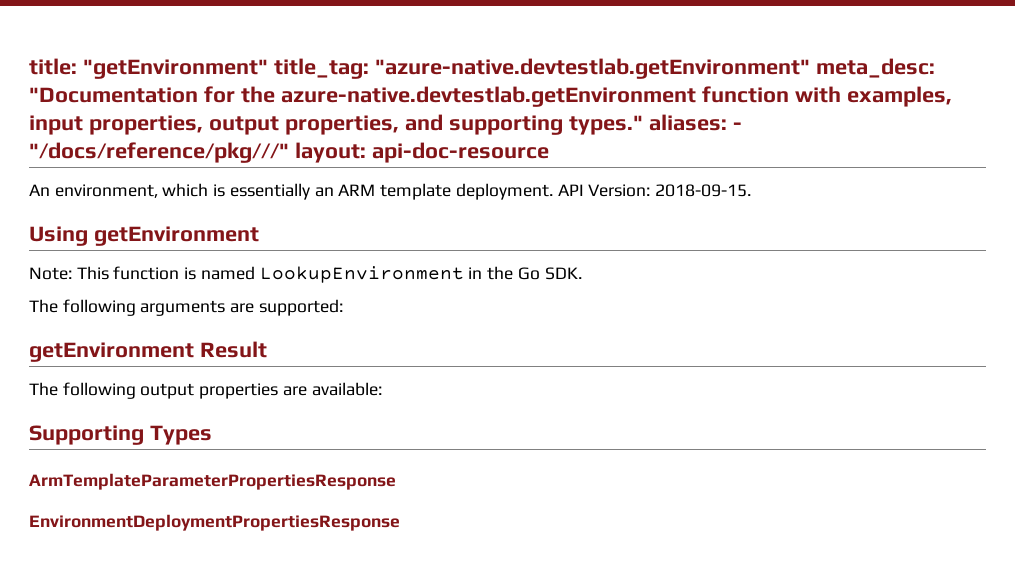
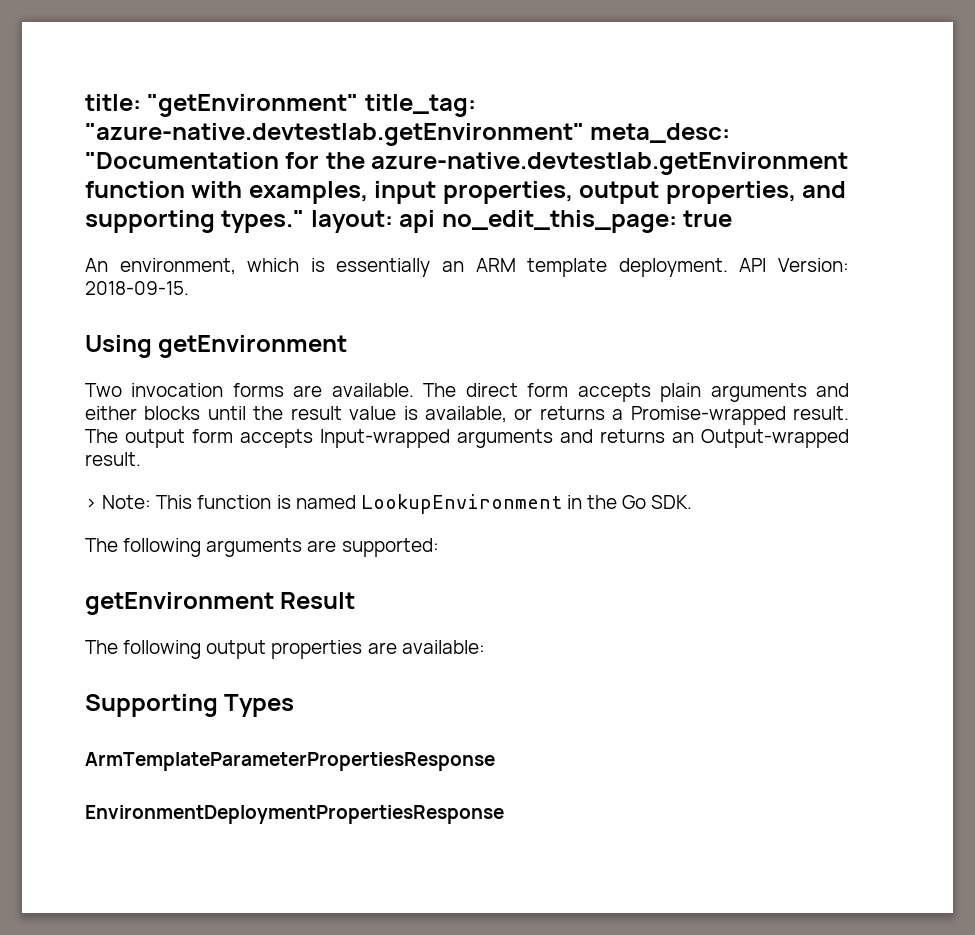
- title: "getEnvironment" title_tag: "azure-native.devtestlab.getEnvironment" meta_desc: "Documentation for the azure-native.devtestlab.getEnvironment function with examples, input properties, output properties, and supporting types." aliases: - "/docs/reference/pkg///" layout: api-doc-resource
+ title: "getEnvironment" title_tag: "azure-native.devtestlab.getEnvironment" meta_desc: "Documentation for the azure-native.devtestlab.getEnvironment function with examples, input properties, output properties, and supporting types." layout: api no_edit_this_page: true
- Note: This function is named LookupEnvironment in the Go SDK.
+ Two invocation forms are available. The direct form accepts plain arguments and either blocks until the result value is available, or returns a Promise-wrapped result. The output form accepts Input-wrapped arguments and returns an Output-wrapped result.
+ > Note: This function is named LookupEnvironment in the Go SDK.

